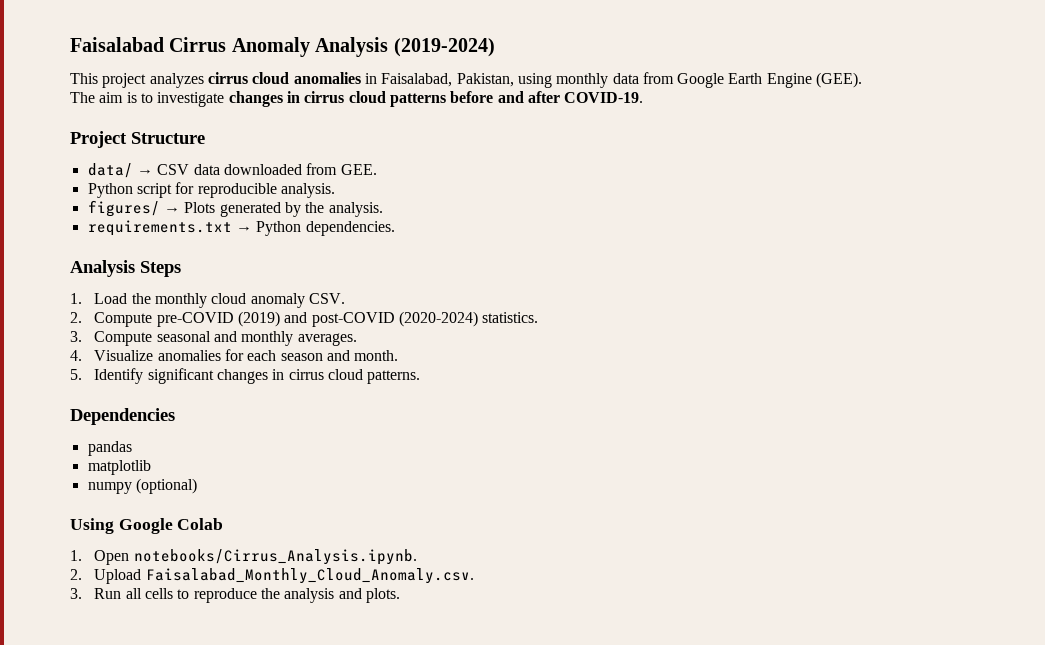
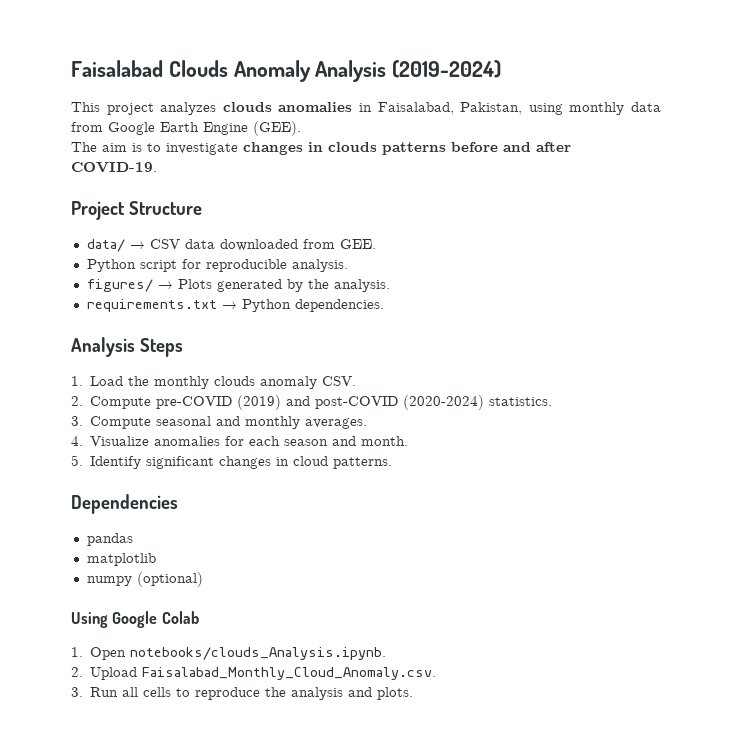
- Faisalabad Cirrus Anomaly Analysis (2019-2024)
+ Faisalabad Clouds Anomaly Analysis (2019-2024)
- This project analyzes cirrus cloud anomalies in Faisalabad, Pakistan, using monthly data from Google Earth Engine (GEE).
+ This project analyzes clouds anomalies in Faisalabad, Pakistan, using monthly data from Google Earth Engine (GEE).
- The aim is to investigate changes in cirrus cloud patterns before and after COVID-19.
+ The aim is to investigate changes in clouds patterns before and after COVID-19.
- 1. Load the monthly cloud anomaly CSV.
+ 1. Load the monthly clouds anomaly CSV.
- 5. Identify significant changes in cirrus cloud patterns.
+ 5. Identify significant changes in cloud patterns.
- 1. Open notebooks/Cirrus_Analysis.ipynb.
+ 1. Open notebooks/clouds_Analysis.ipynb.

